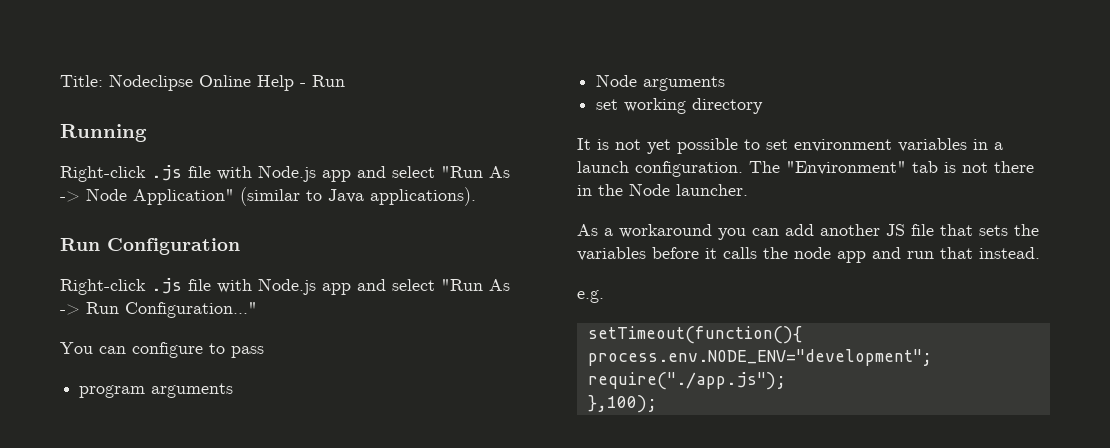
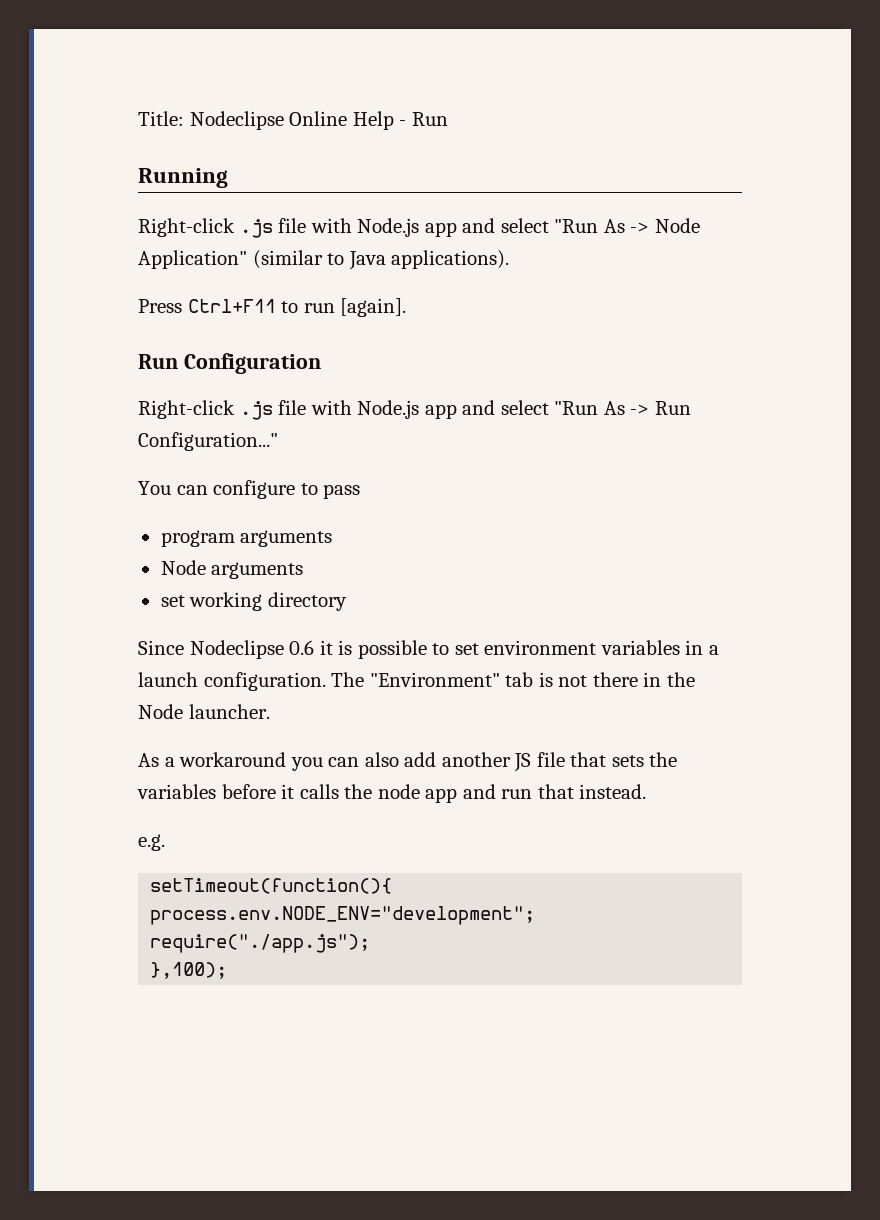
+ Press Ctrl+F11 to run [again].
- It is not yet possible to set environment variables in a launch configuration.
+ Since Nodeclipse 0.6 it is possible to set environment variables in a launch configuration.
- As a workaround you can add another JS file that sets the variables before it calls the node app and run that instead.
+ As a workaround you can also add another JS file that sets the variables before it calls the node app and run that instead.

